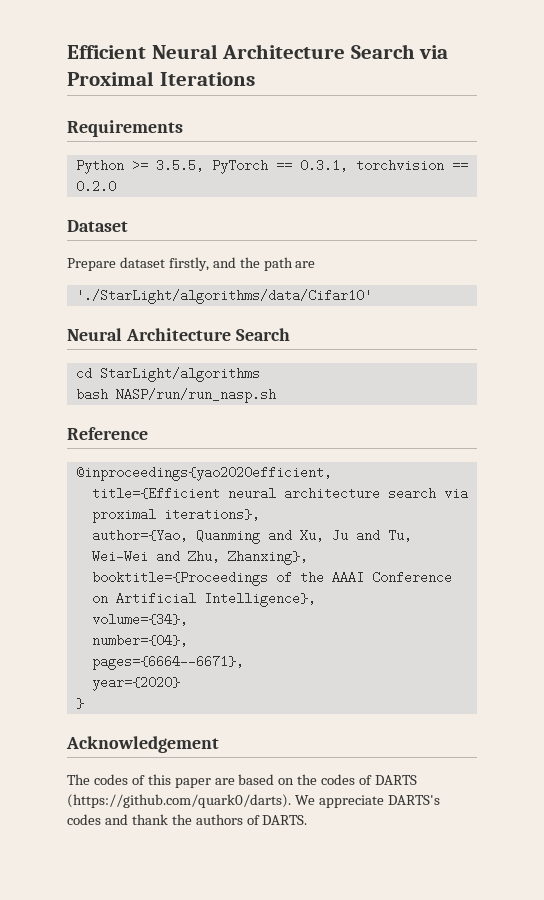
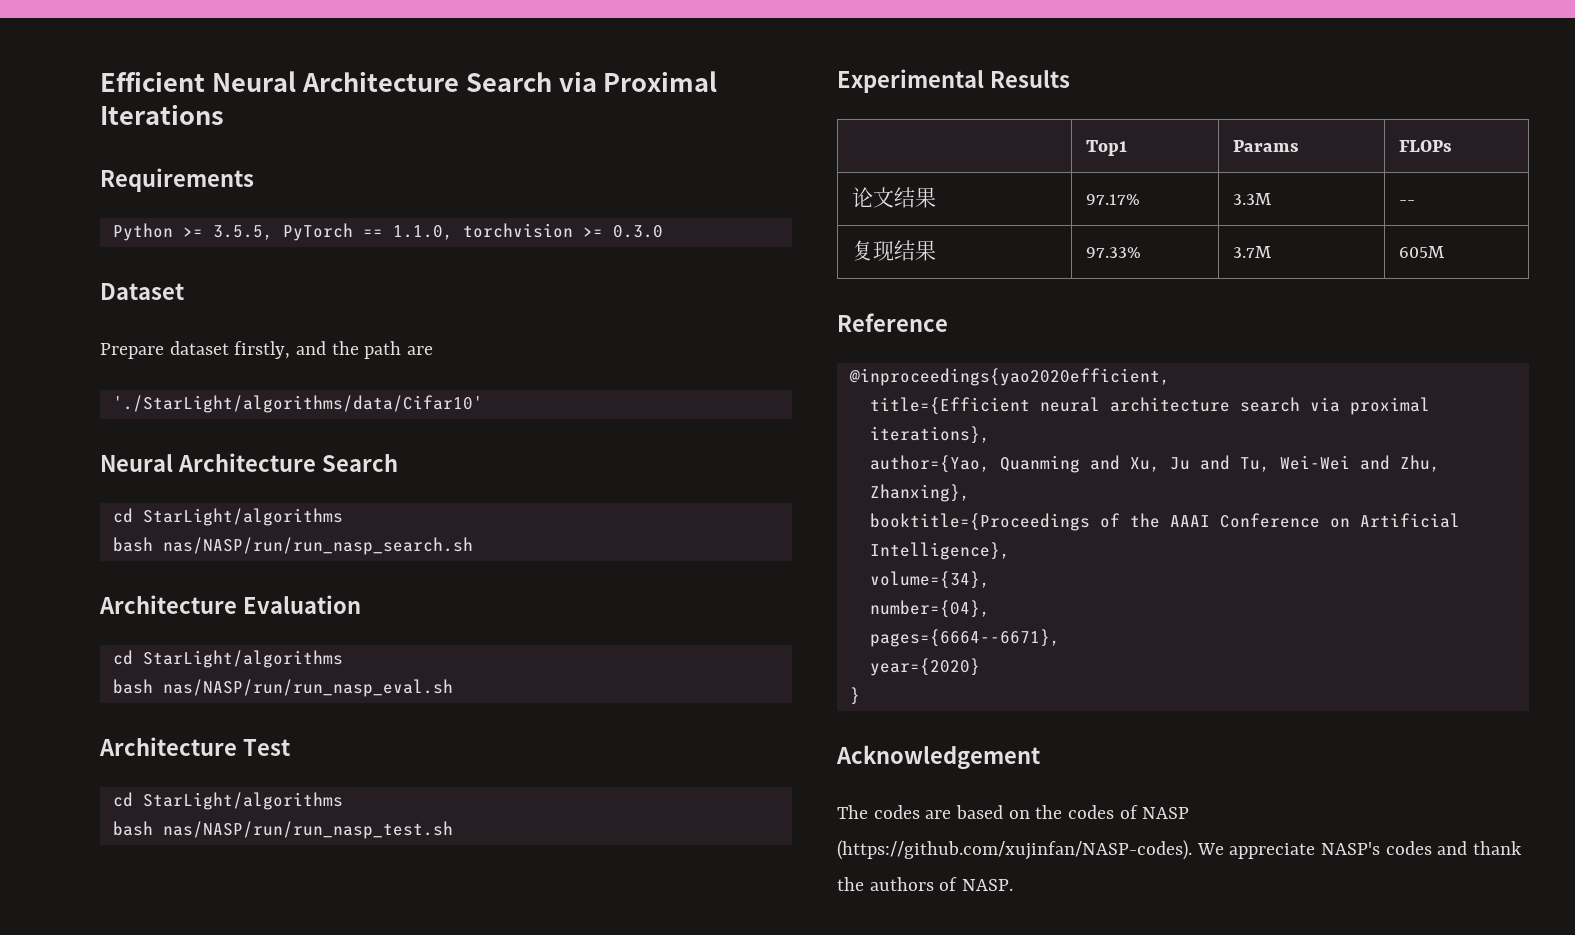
- Python >= 3.5.5, PyTorch == 0.3.1, torchvision == 0.2.0
+ Python >= 3.5.5, PyTorch == 1.1.0, torchvision >= 0.3.0
- bash NASP/run/run_nasp.sh
+ bash nas/NASP/run/run_nasp_search.sh
+ Architecture Evaluation
+ cd StarLight/algorithms
+ bash nas/NASP/run/run_nasp_eval.sh
+ Architecture Test
+ cd StarLight/algorithms
+ bash nas/NASP/run/run_nasp_test.sh
+ Experimental Results
+ | Top1 | Params | FLOPs
+ 论文结果 | 97.17% | 3.3M | --
+ 复现结果 | 97.33% | 3.7M | 605M
- The codes of this paper are based on the codes of DARTS (https://github.com/quark0/darts). We appreciate DARTS's codes and thank the authors of DARTS.
+ The codes are based on the codes of NASP (https://github.com/xujinfan/NASP-codes). We appreciate NASP's codes and thank the authors of NASP.

